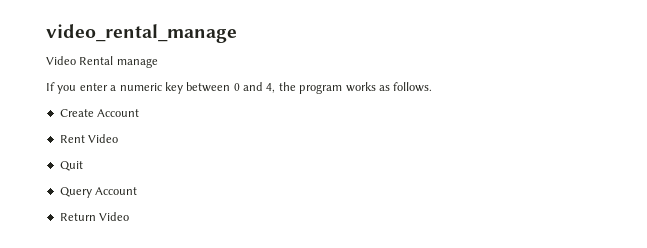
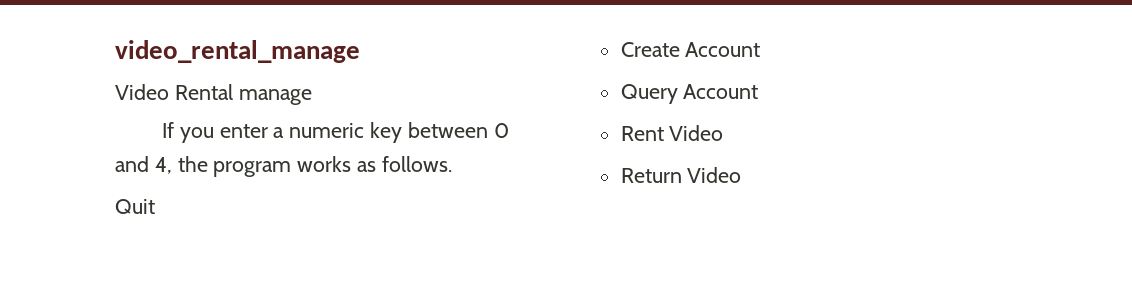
+ Quit
+ Query Account
- Quit
- Query Account

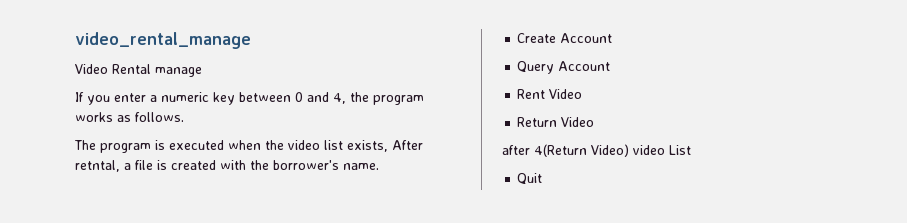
- Quit
+ The program is executed when the video list exists, After retntal, a file is created with the borrower's name.
+ after 4(Return Video) video List
+ Quit

